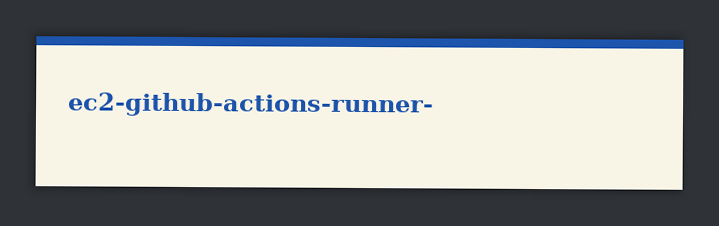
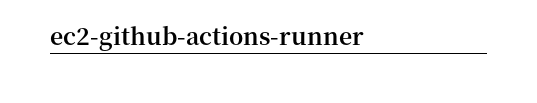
- ec2-github-actions-runner-
+ ec2-github-actions-runner

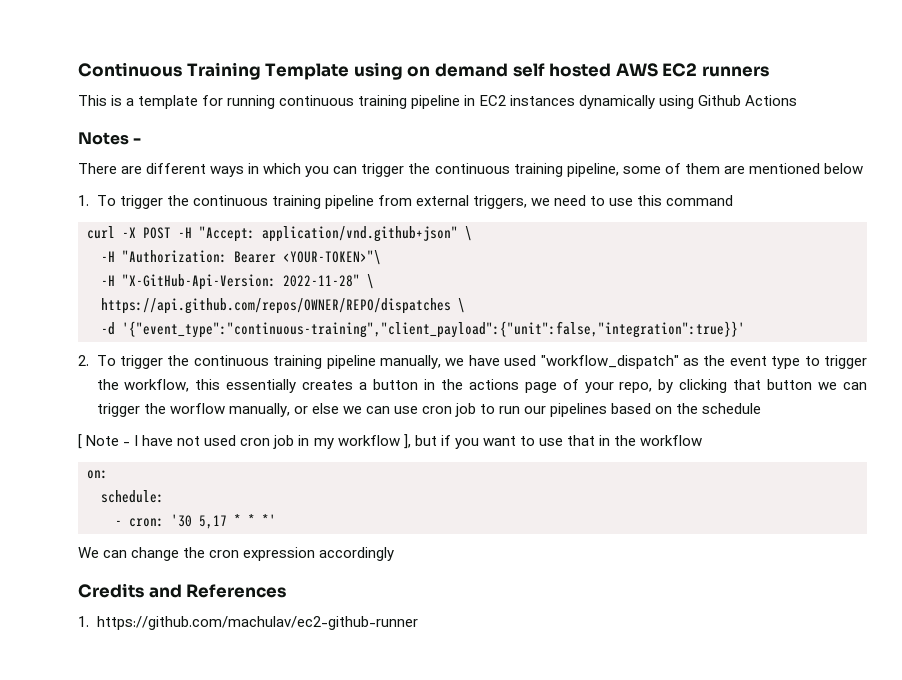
- ec2-github-actions-runner
+ Continuous Training Template using on demand self hosted AWS EC2 runners
+ This is a template for running continuous training pipeline in EC2 instances dynamically using Github Actions
+ Notes -
+ There are different ways in which you can trigger the continuous training pipeline, some of them are mentioned below
+ 1. To trigger the continuous training pipeline from external triggers, we need to use this command
+ curl -X POST -H "Accept: application/vnd.github+json" \
+ -H "Authorization: Bearer <YOUR-TOKEN>"\
+ -H "X-GitHub-Api-Version: 2022-11-28" \
+ https://api.github.com/repos/OWNER/REPO/dispatches \
+ -d '{"event_type":"continuous-training","client_payload":{"unit":false,"integration":true}}'
+ 2. To trigger the continuous training pipeline manually, we have used "workflow_dispatch" as the event type to trigger the workflow, this essentially creates a button in the actions page of your repo, by clicking that button we can trigger the worflow manually, or else we can use cron job to run our pipelines based on the schedule
+ [ Note - I have not used cron job in my workflow ], but if you want to use that in the workflow
+ on:
+ schedule:
+ - cron: '30 5,17 * * *'
+ We can change the cron expression accordingly
+ Credits and References
+ 1. https://github.com/machulav/ec2-github-runner

